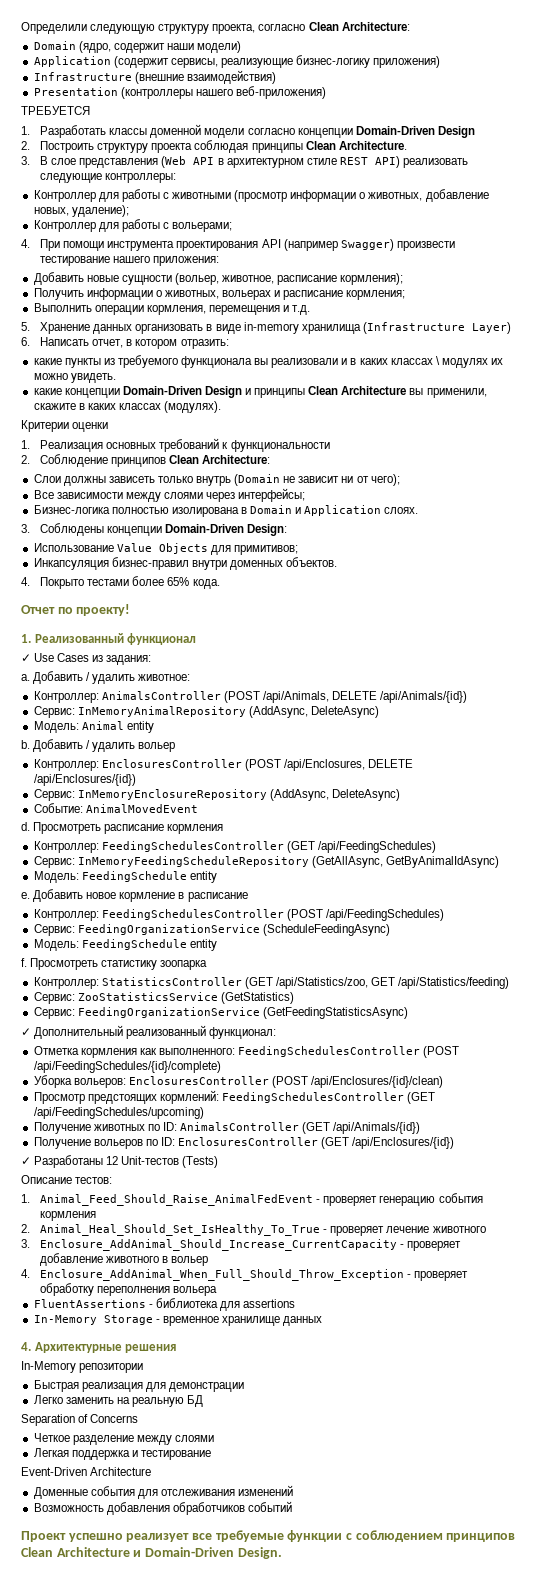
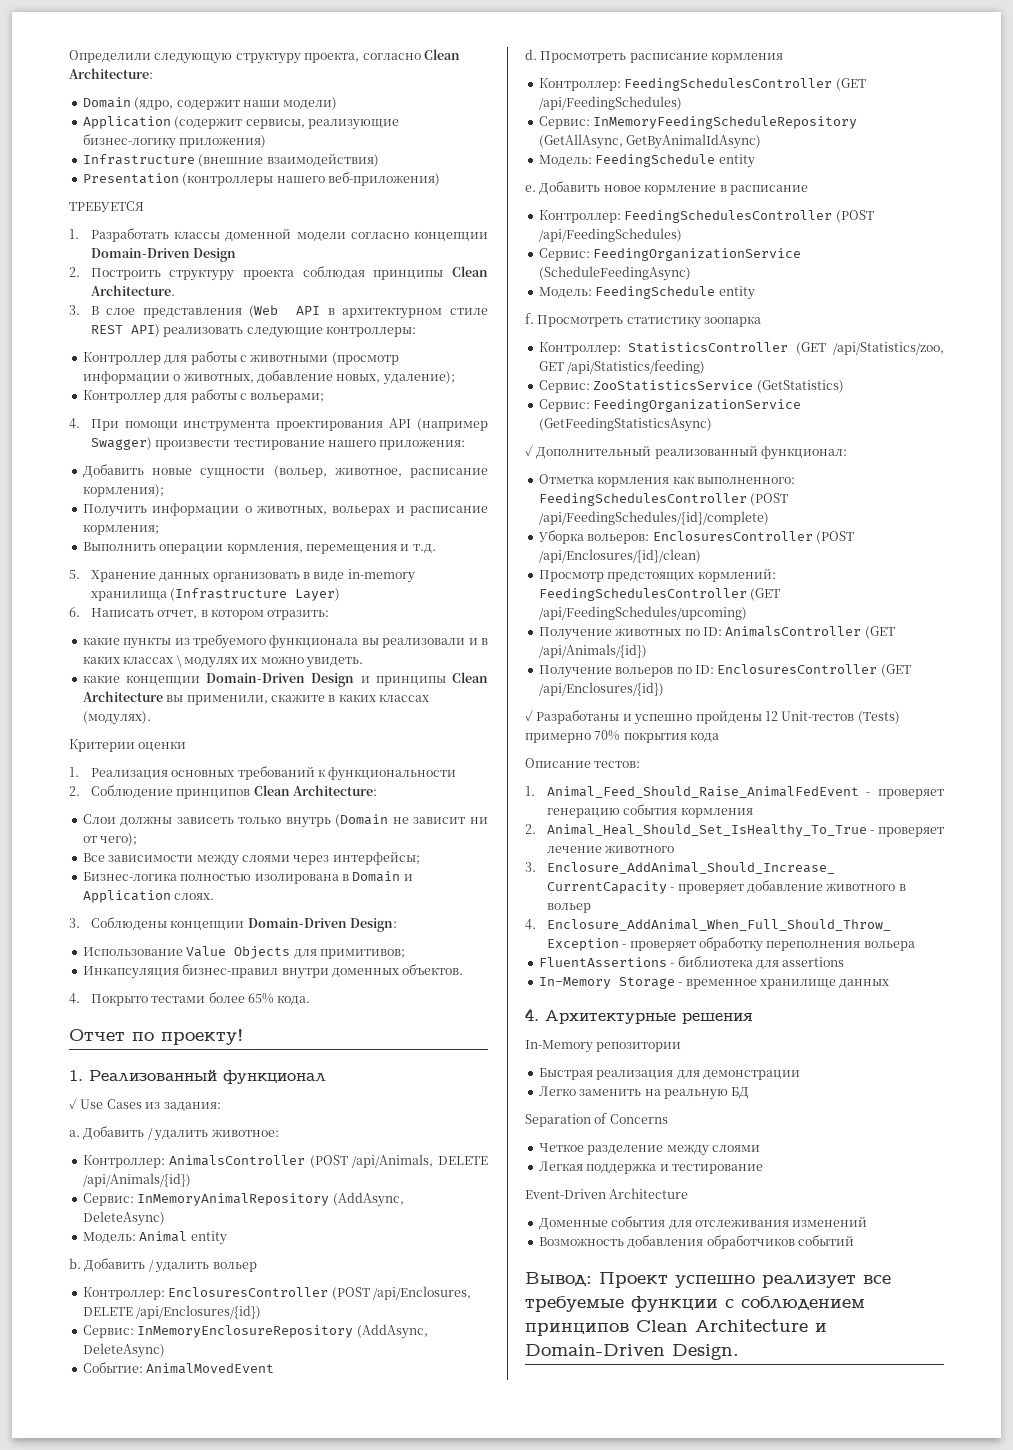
- ✓ Разработаны 12 Unit-тестов (Tests)
+ ✓ Разработаны и успешно пройдены 12 Unit-тестов (Tests) примерно 70% покрытия кода
- Проект успешно реализует все требуемые функции с соблюдением принципов Clean Architecture и Domain-Driven Design.
+ Вывод: Проект успешно реализует все требуемые функции с соблюдением принципов Clean Architecture и Domain-Driven Design.

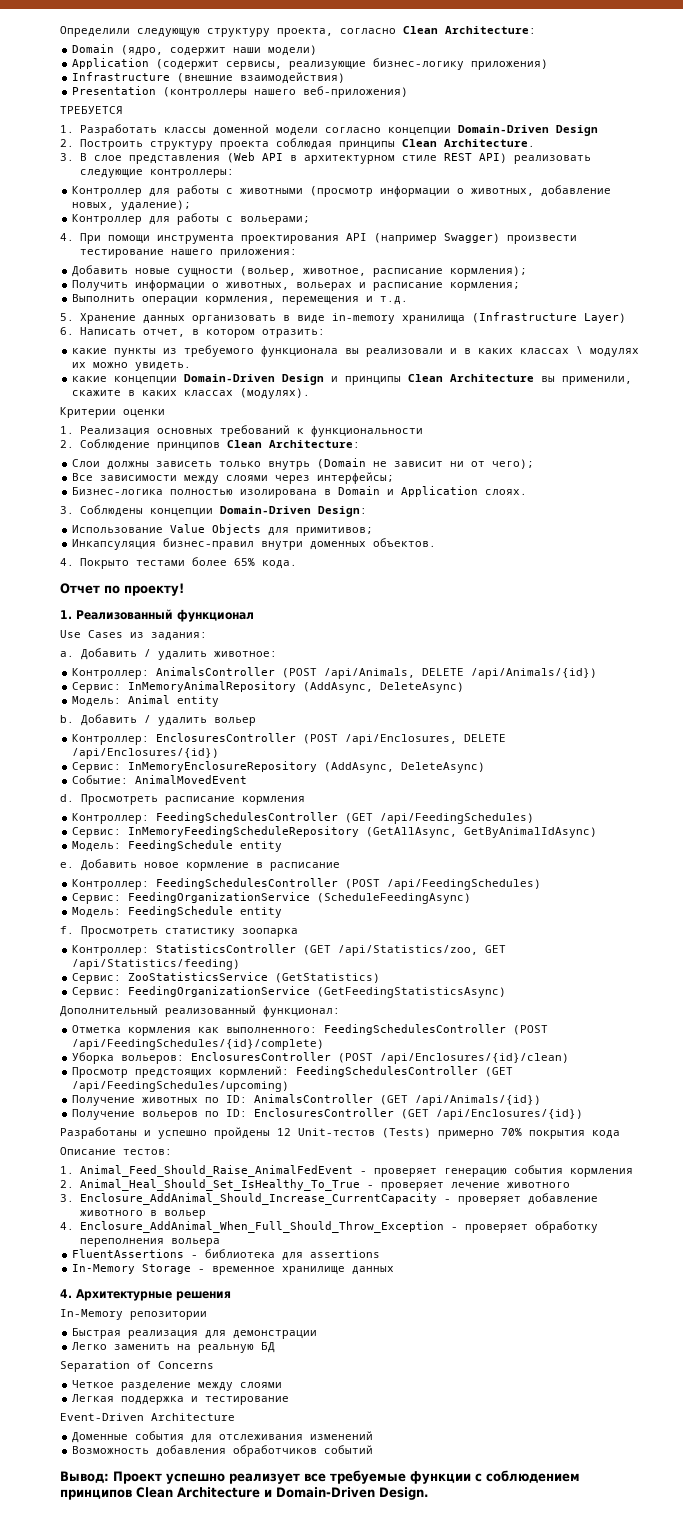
- ✓ Use Cases из задания:
+ Use Cases из задания:
- ✓ Дополнительный реализованный функционал:
+ Дополнительный реализованный функционал:
- ✓ Разработаны и успешно пройдены 12 Unit-тестов (Tests) примерно 70% покрытия кода
+ Разработаны и успешно пройдены 12 Unit-тестов (Tests) примерно 70% покрытия кода

